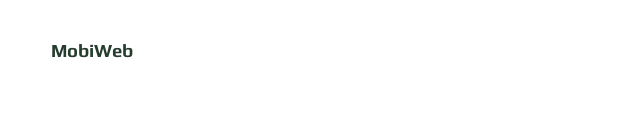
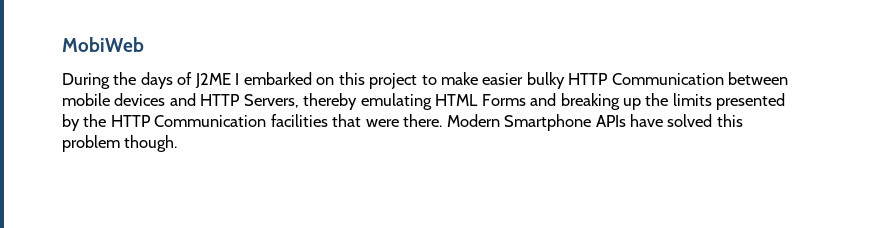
+ During the days of J2ME I embarked on this project to make easier bulky HTTP Communication between mobile devices and HTTP Servers, thereby emulating HTML Forms and breaking up the limits presented by the HTTP Communication facilities that were there. Modern Smartphone APIs have solved this problem though.

